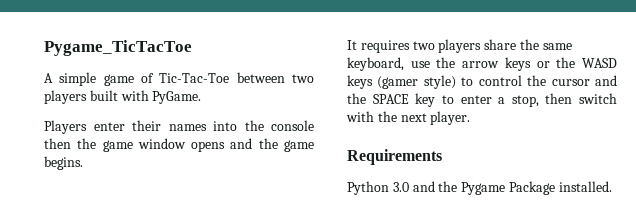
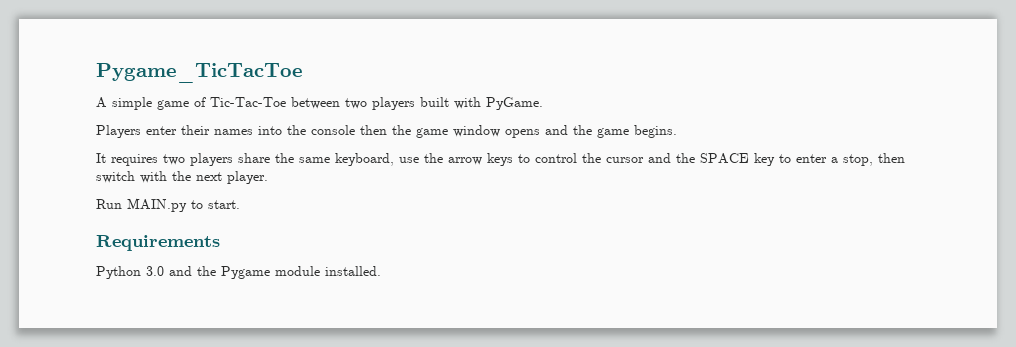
- It requires two players share the same keyboard, use the arrow keys or the WASD keys (gamer style) to control the cursor and the SPACE key to enter a stop, then switch with the next player.
+ It requires two players share the same keyboard, use the arrow keys to control the cursor and the SPACE key to enter a stop, then switch with the next player.
+ Run MAIN.py to start.
- Python 3.0 and the Pygame Package installed.
+ Python 3.0 and the Pygame module installed.

